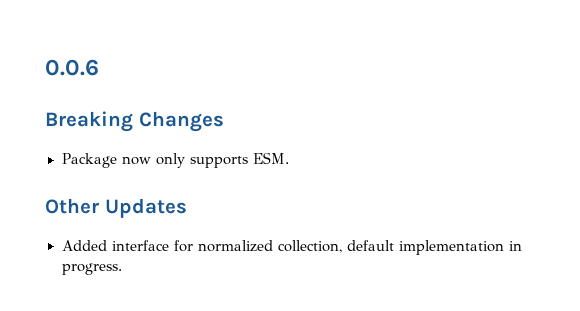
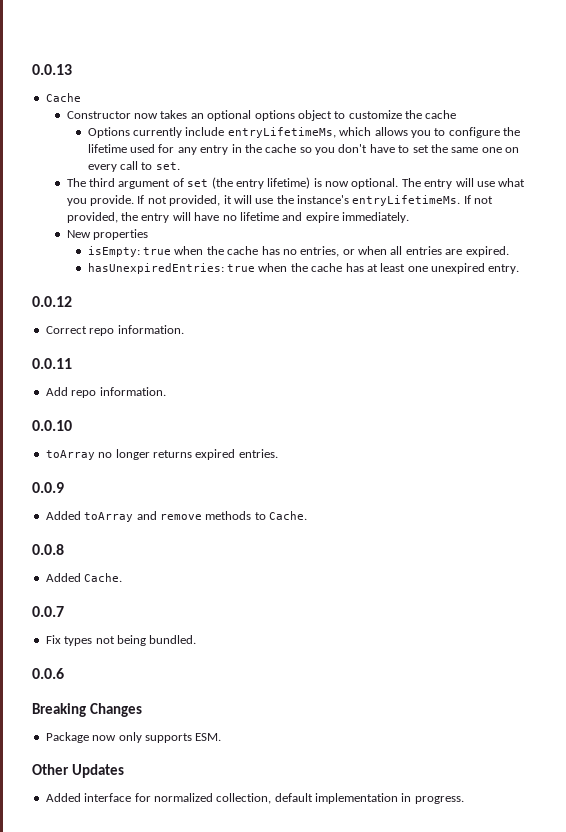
+ 0.0.13
+ Cache
+ Constructor now takes an optional options object to customize the cache
+ Options currently include entryLifetimeMs, which allows you to configure the lifetime used for any entry in the cache so you don't have to set the same one on every call to set.
+ The third argument of set (the entry lifetime) is now optional. The entry will use what you provide. If not provided, it will use the instance's entryLifetimeMs. If not provided, the entry will have no lifetime and expire immediately.
+ New properties
+ isEmpty: true when the cache has no entries, or when all entries are expired.
+ hasUnexpiredEntries: true when the cache has at least one unexpired entry.
+ 0.0.12
+ Correct repo information.
+ 0.0.11
+ Add repo information.
+ 0.0.10
+ toArray no longer returns expired entries.
+ 0.0.9
+ Added toArray and remove methods to Cache.
+ 0.0.8
+ Added Cache.
+ 0.0.7
+ Fix types not being bundled.

